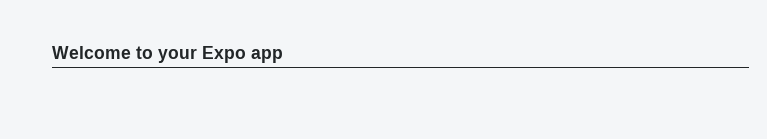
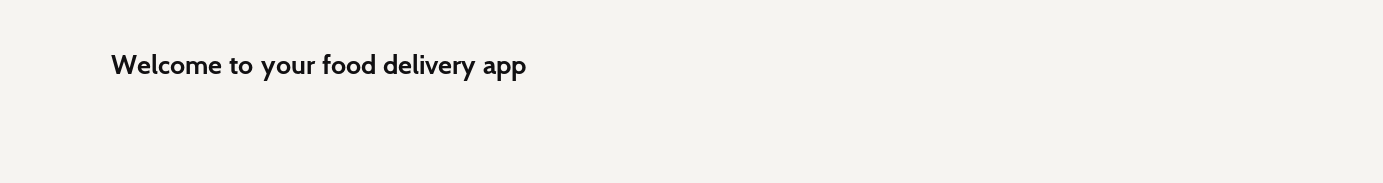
- Welcome to your Expo app
+ Welcome to your food delivery app

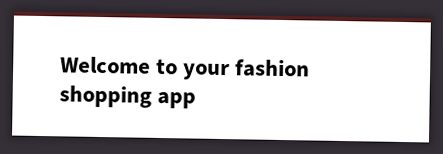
- Welcome to your food delivery app
+ Welcome to your fashion shopping app

